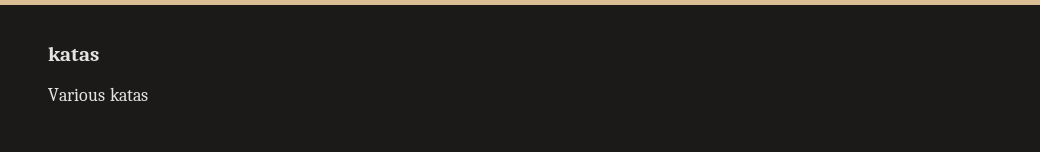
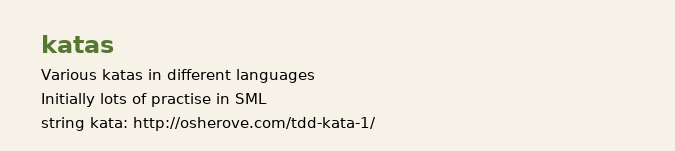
- Various katas
+ Various katas in different languages
+ Initially lots of practise in SML
+ string kata: http://osherove.com/tdd-kata-1/

